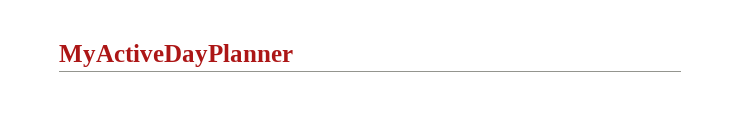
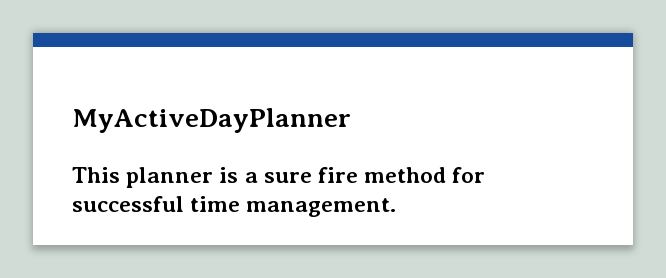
+ This planner is a sure fire method for successful time management.

